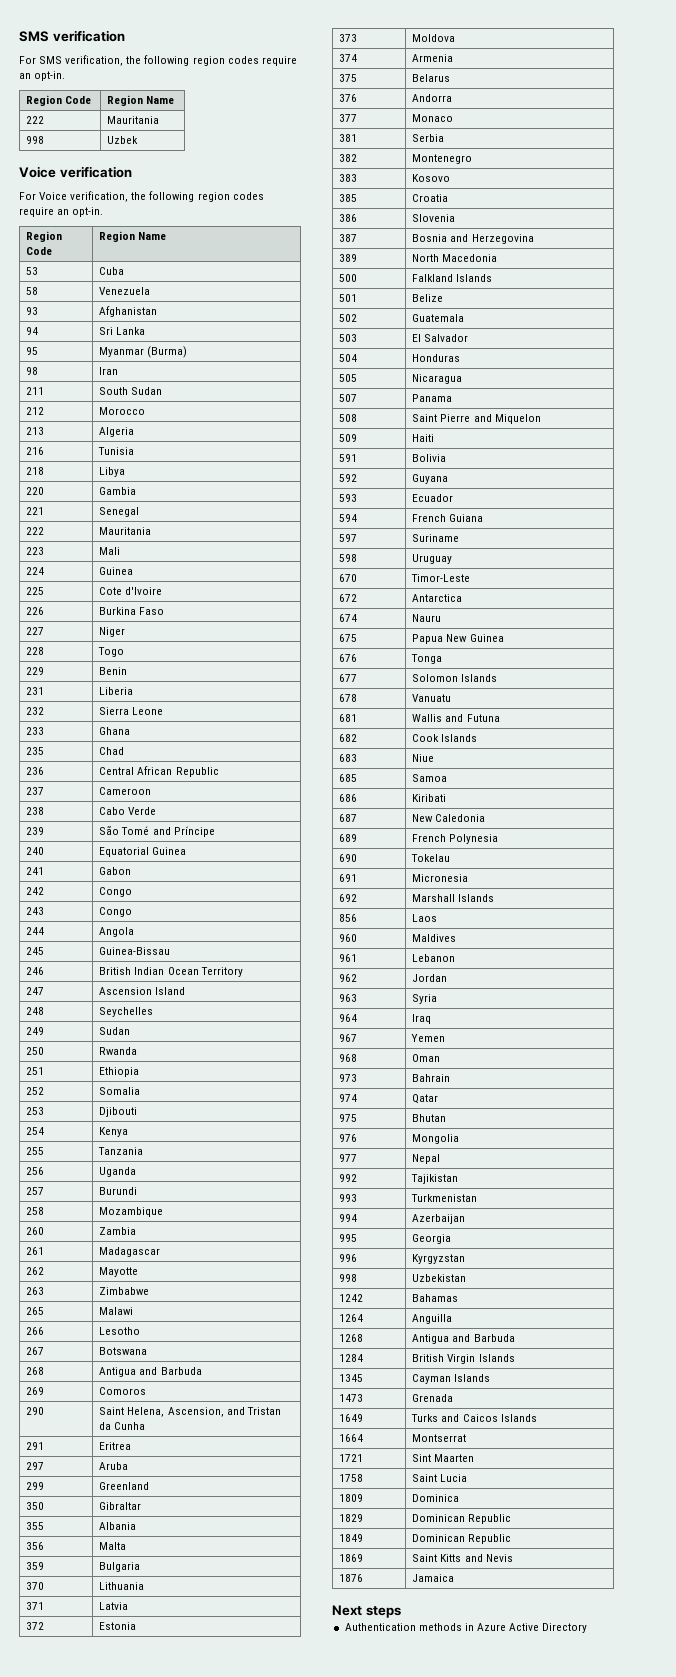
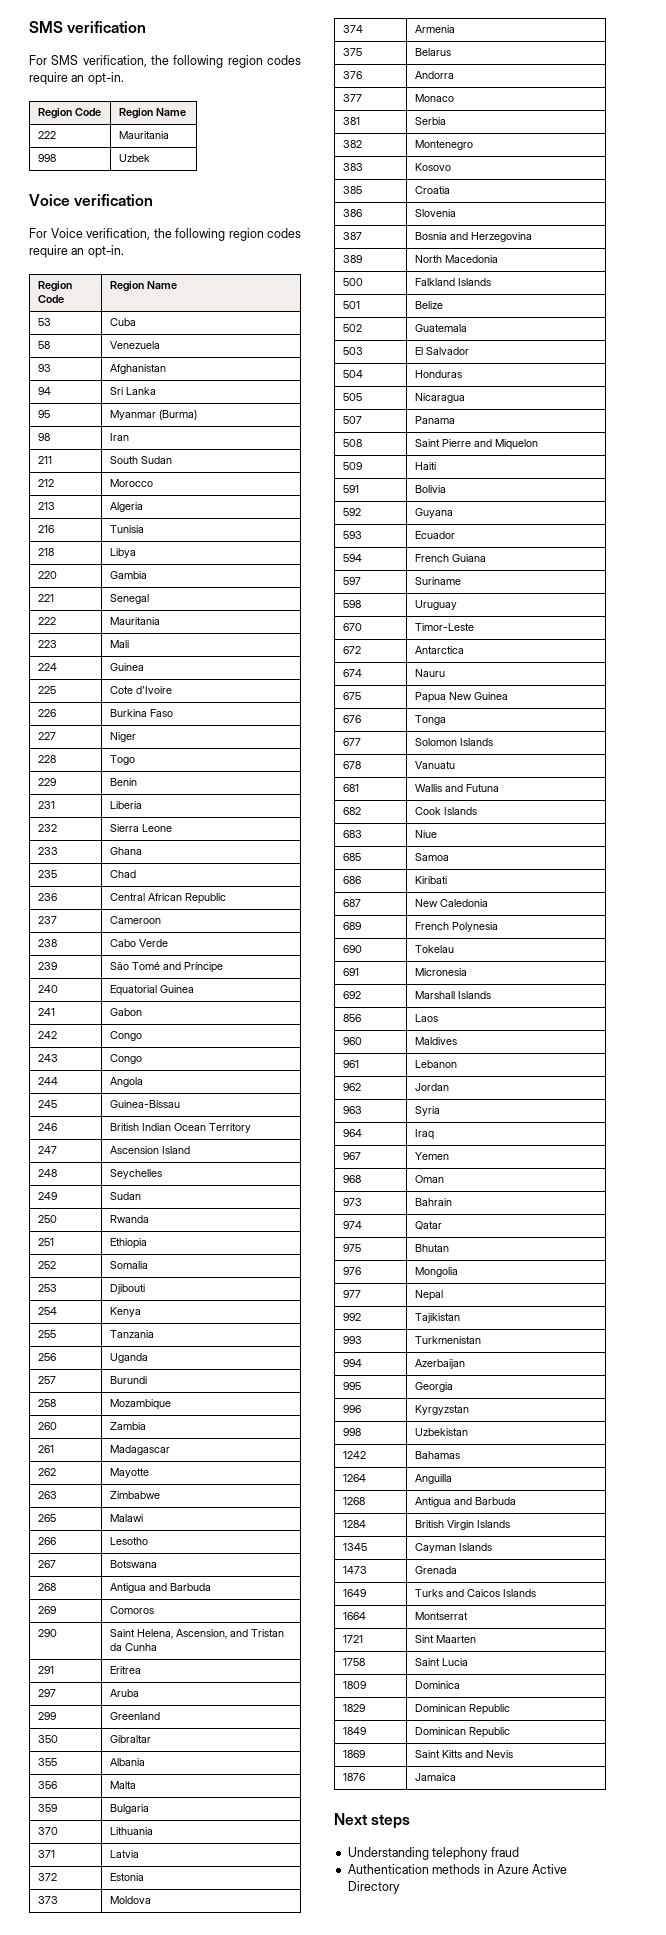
+ Understanding telephony fraud

